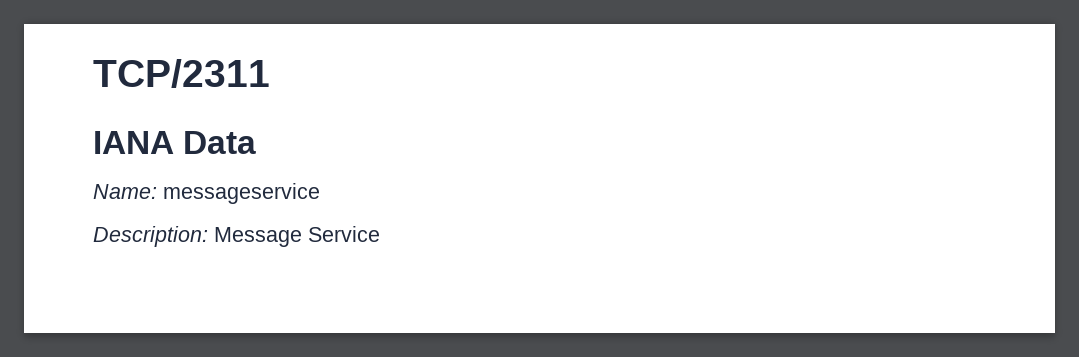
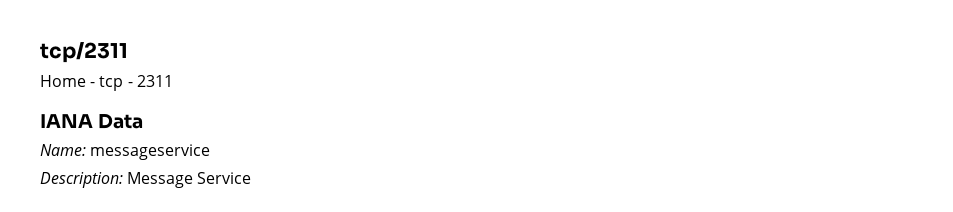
- TCP/2311
+ tcp/2311
+ Home - tcp - 2311

